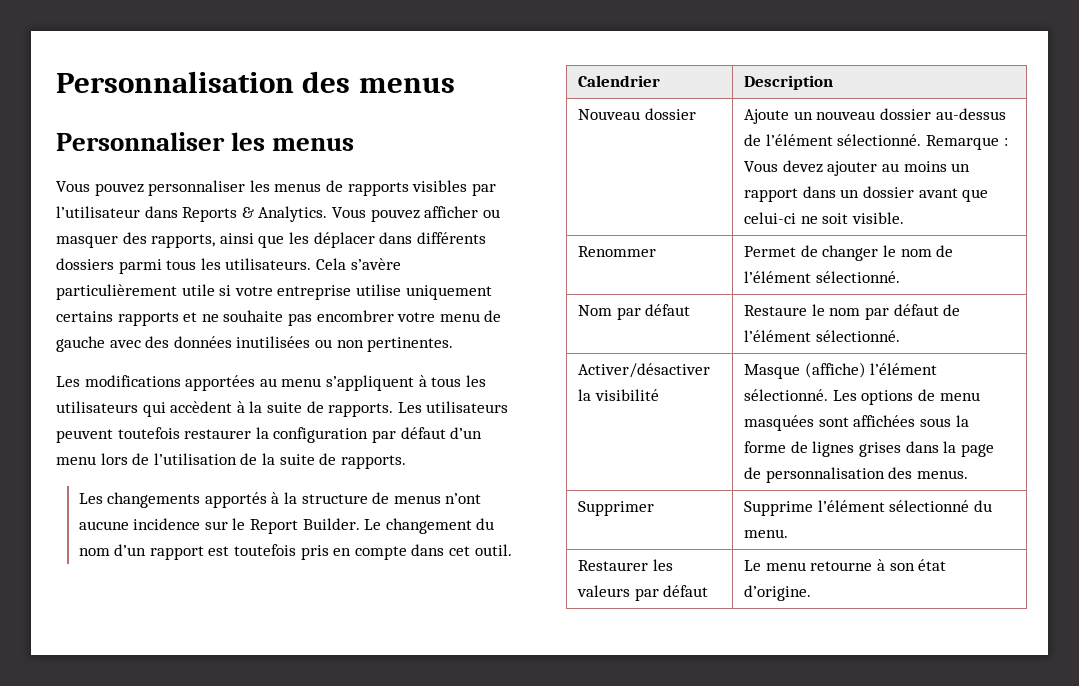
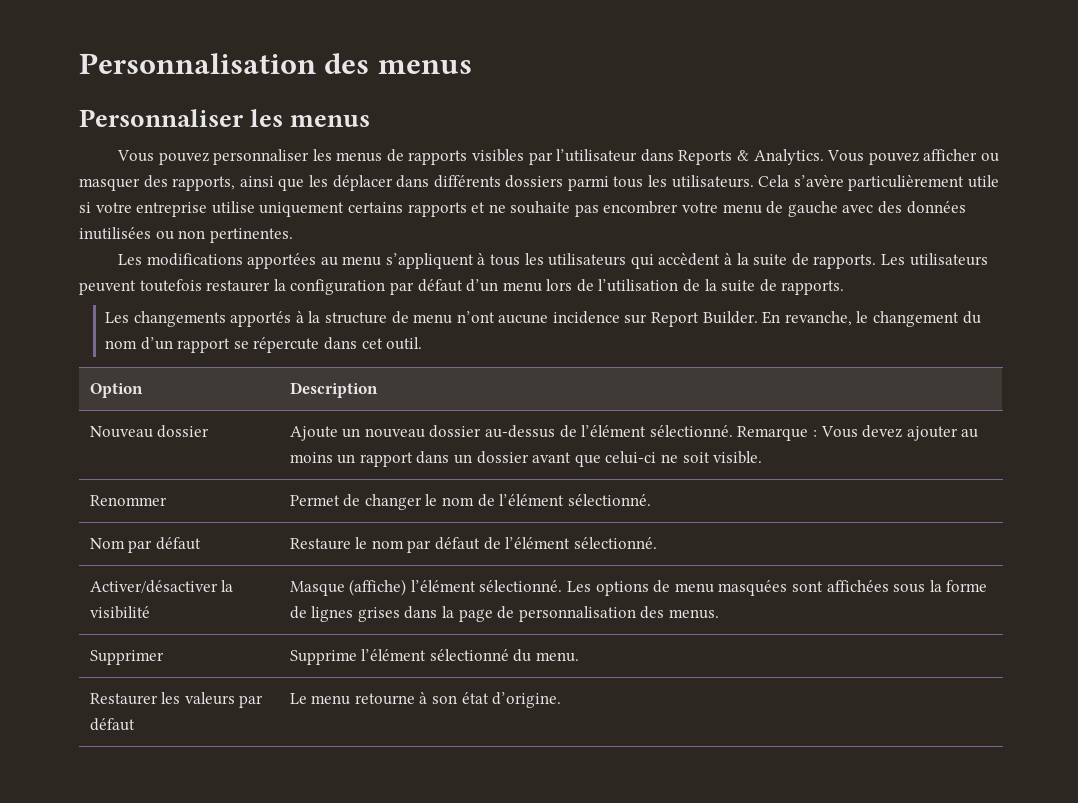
- Les changements apportés à la structure de menus n’ont aucune incidence sur le Report Builder.
+ Les changements apportés à la structure de menu n’ont aucune incidence sur Report Builder.
- Le changement du nom d’un rapport est toutefois pris en compte dans cet outil.
+ En revanche, le changement du nom d’un rapport se répercute dans cet outil.
- Calendrier | Description
+ Option | Description

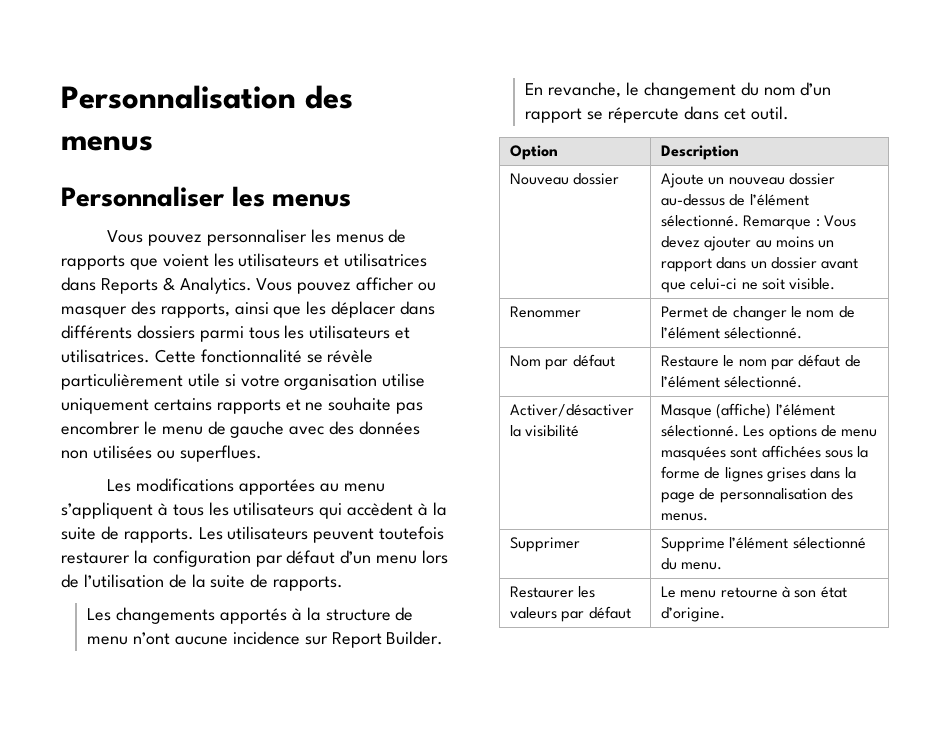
- Vous pouvez personnaliser les menus de rapports visibles par l’utilisateur dans Reports & Analytics.
+ Vous pouvez personnaliser les menus de rapports que voient les utilisateurs et utilisatrices dans Reports & Analytics.
- Vous pouvez afficher ou masquer des rapports, ainsi que les déplacer dans différents dossiers parmi tous les utilisateurs. Cela s’avère particulièrement utile si votre entreprise utilise uniquement certains rapports et ne souhaite pas encombrer votre menu de gauche avec des données inutilisées ou non pertinentes.
+ Vous pouvez afficher ou masquer des rapports, ainsi que les déplacer dans différents dossiers parmi tous les utilisateurs et utilisatrices. Cette fonctionnalité se révèle particulièrement utile si votre organisation utilise uniquement certains rapports et ne souhaite pas encombrer le menu de gauche avec des données non utilisées ou superflues.

